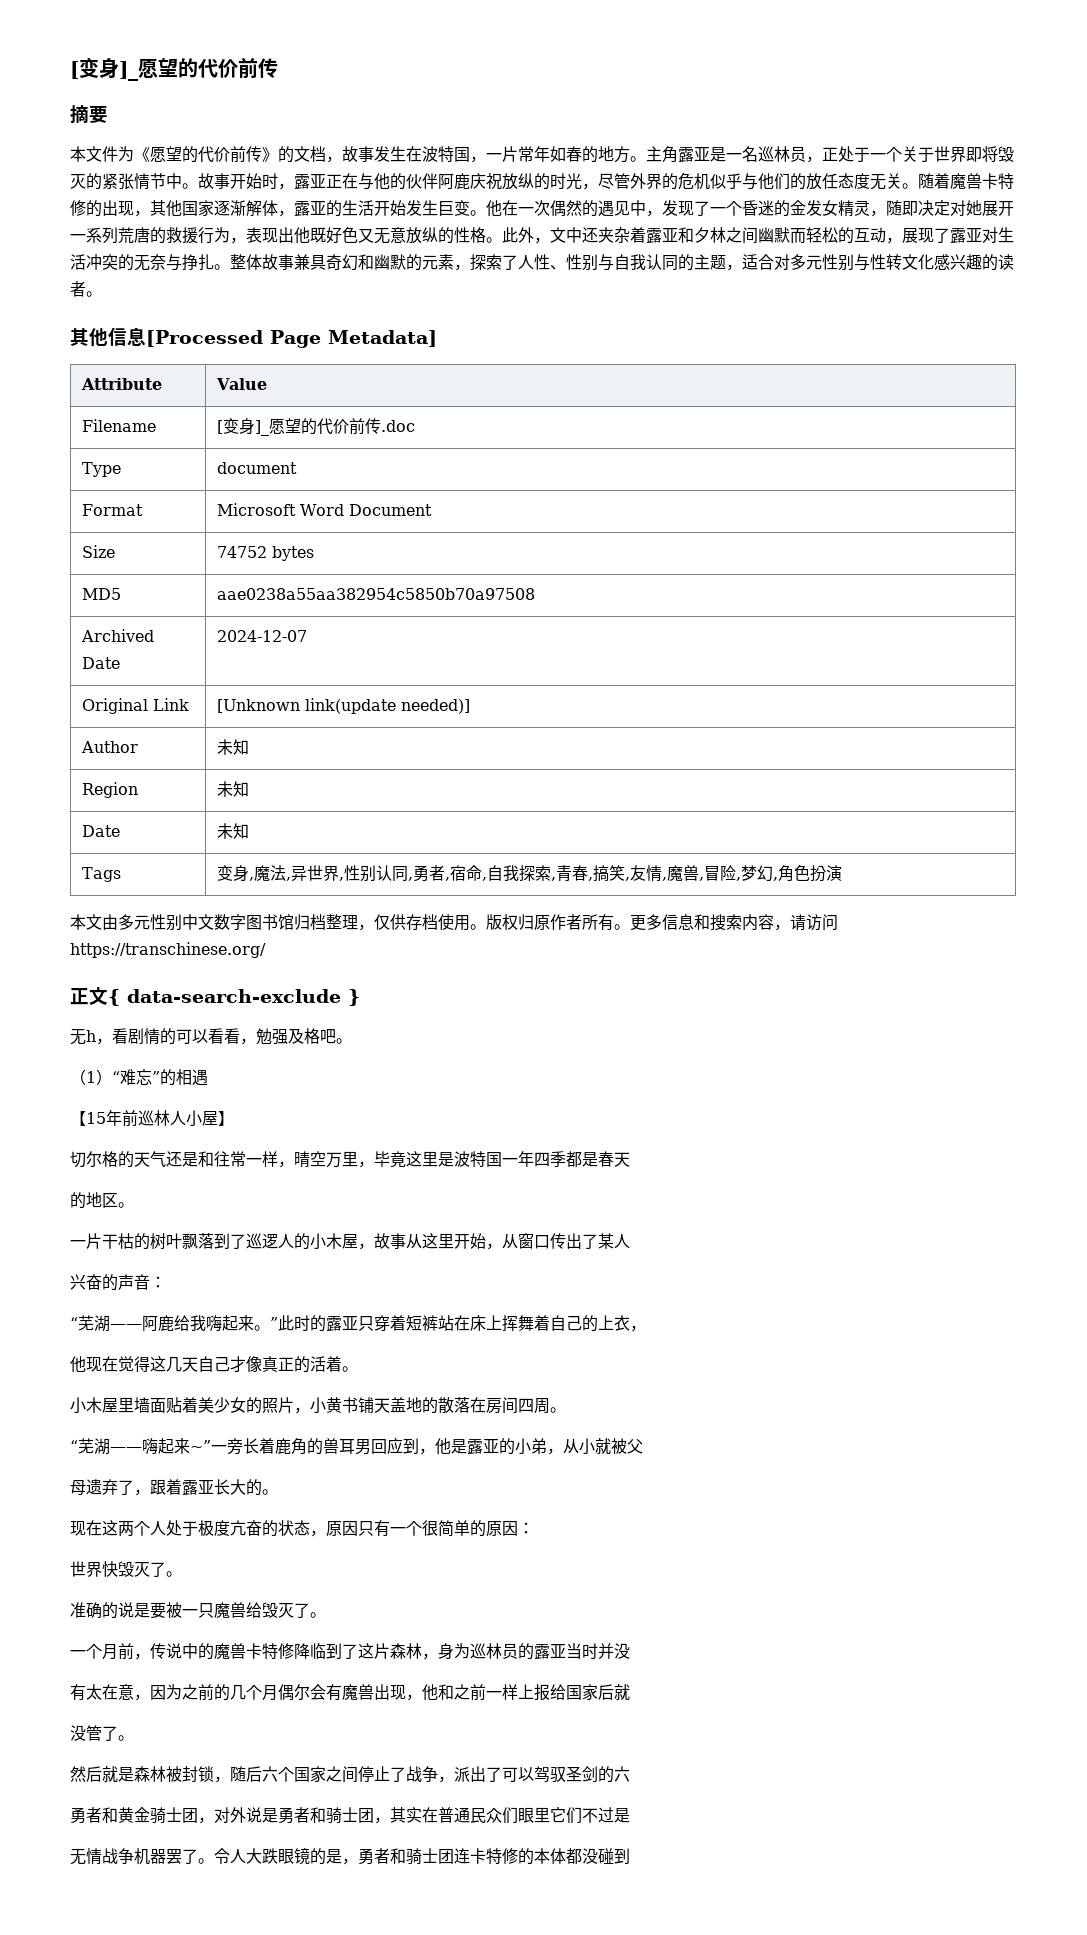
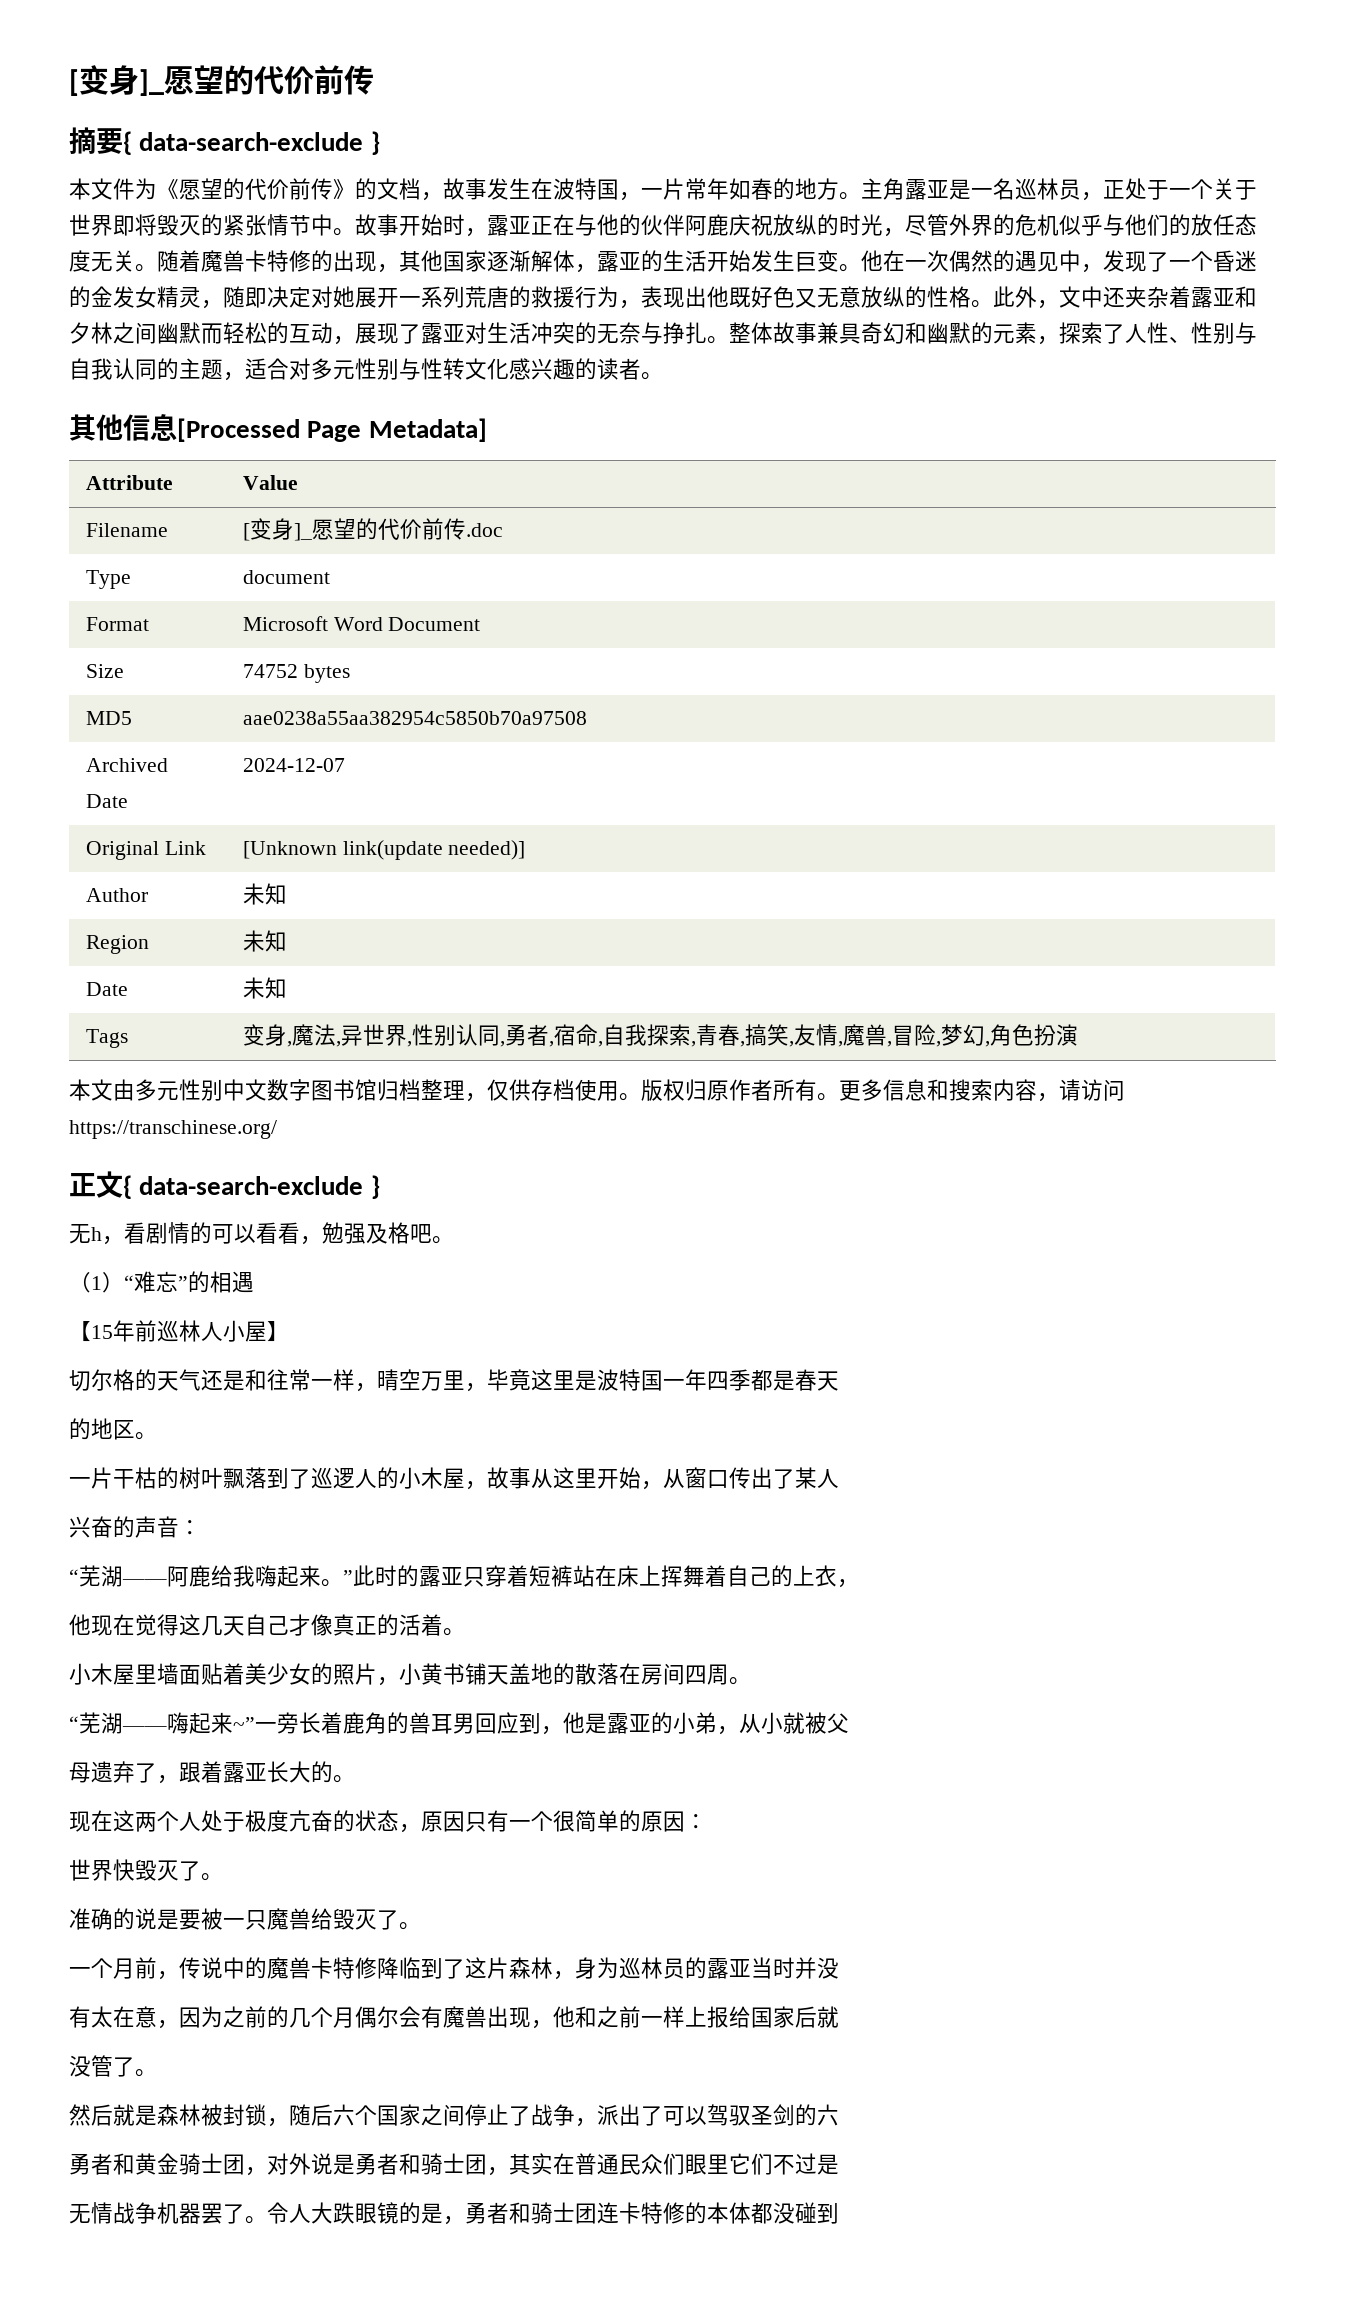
- 摘要
+ 摘要{ data-search-exclude }

